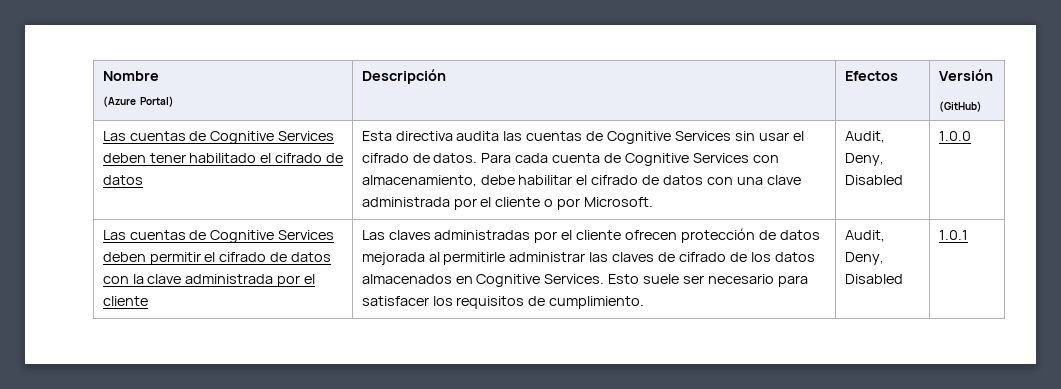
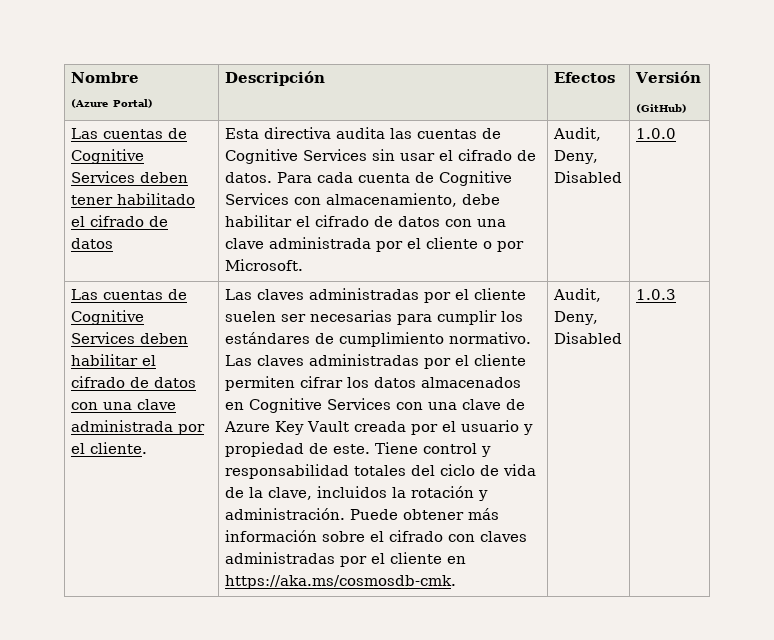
- Las cuentas de Cognitive Services deben permitir el cifrado de datos con la clave administrada por el cliente | Las claves administradas por el cliente ofrecen protección de datos mejorada al permitirle administrar las claves de cifrado de los datos almacenados en Cognitive Services. Esto suele ser necesario para satisfacer los requisitos de cumplimiento. | Audit, Deny, Disabled | 1.0.1
+ Las cuentas de Cognitive Services deben habilitar el cifrado de datos con una clave administrada por el cliente. | Las claves administradas por el cliente suelen ser necesarias para cumplir los estándares de cumplimiento normativo. Las claves administradas por el cliente permiten cifrar los datos almacenados en Cognitive Services con una clave de Azure Key Vault creada por el usuario y propiedad de este. Tiene control y responsabilidad totales del ciclo de vida de la clave, incluidos la rotación y administración. Puede obtener más información sobre el cifrado con claves administradas por el cliente en https://aka.ms/cosmosdb-cmk. | Audit, Deny, Disabled | 1.0.3

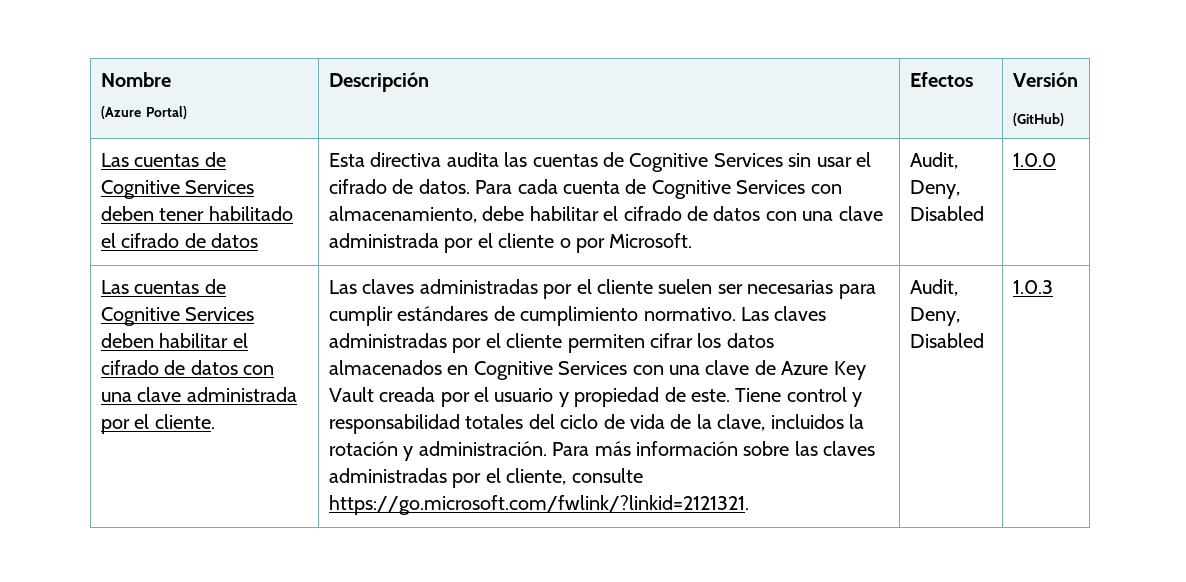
- Las claves administradas por el cliente suelen ser necesarias para cumplir los estándares de cumplimiento normativo.
+ Las claves administradas por el cliente suelen ser necesarias para cumplir estándares de cumplimiento normativo.
- Puede obtener más información sobre el cifrado con claves administradas por el cliente en https://aka.ms/cosmosdb-cmk.
+ Para más información sobre las claves administradas por el cliente, consulte https://go.microsoft.com/fwlink/?linkid=2121321.

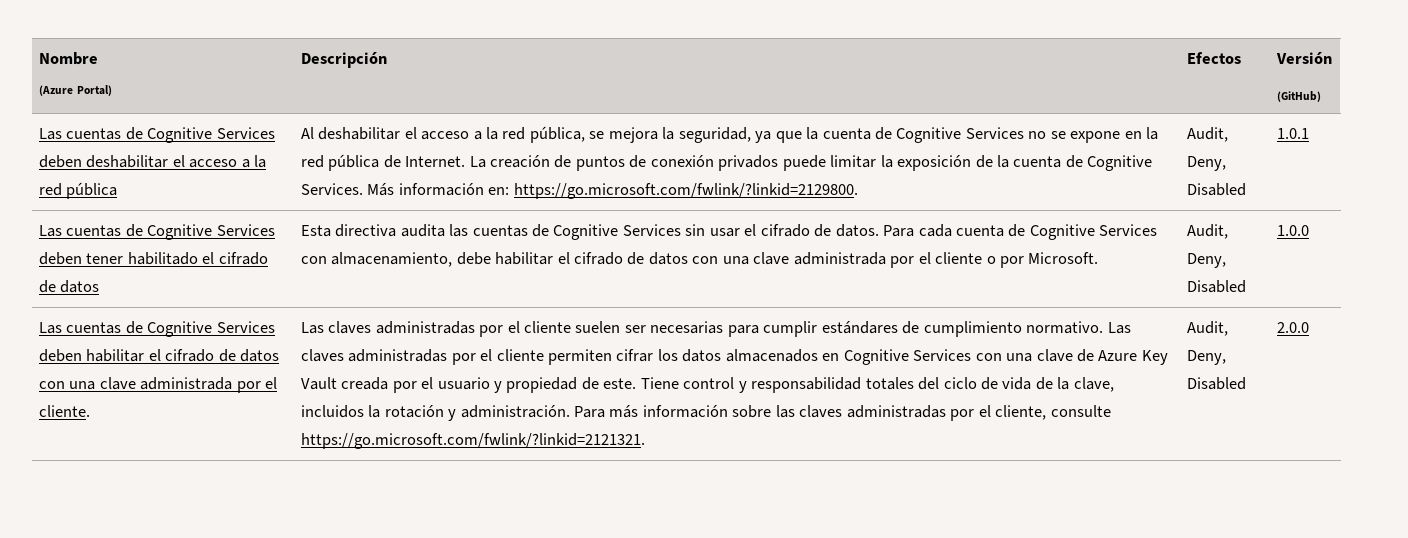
+ Las cuentas de Cognitive Services deben deshabilitar el acceso a la red pública | Al deshabilitar el acceso a la red pública, se mejora la seguridad, ya que la cuenta de Cognitive Services no se expone en la red pública de Internet. La creación de puntos de conexión privados puede limitar la exposición de la cuenta de Cognitive Services. Más información en: https://go.microsoft.com/fwlink/?linkid=2129800. | Audit, Deny, Disabled | 1.0.1
- 1.0.3
+ 2.0.0

